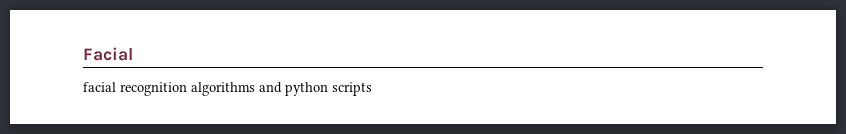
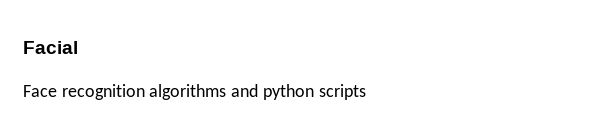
- facial recognition algorithms and python scripts
+ Face recognition algorithms and python scripts

